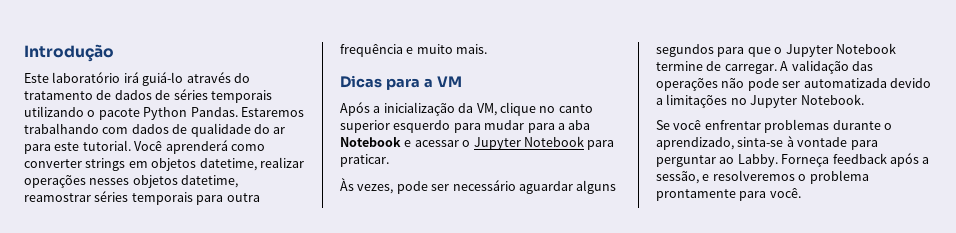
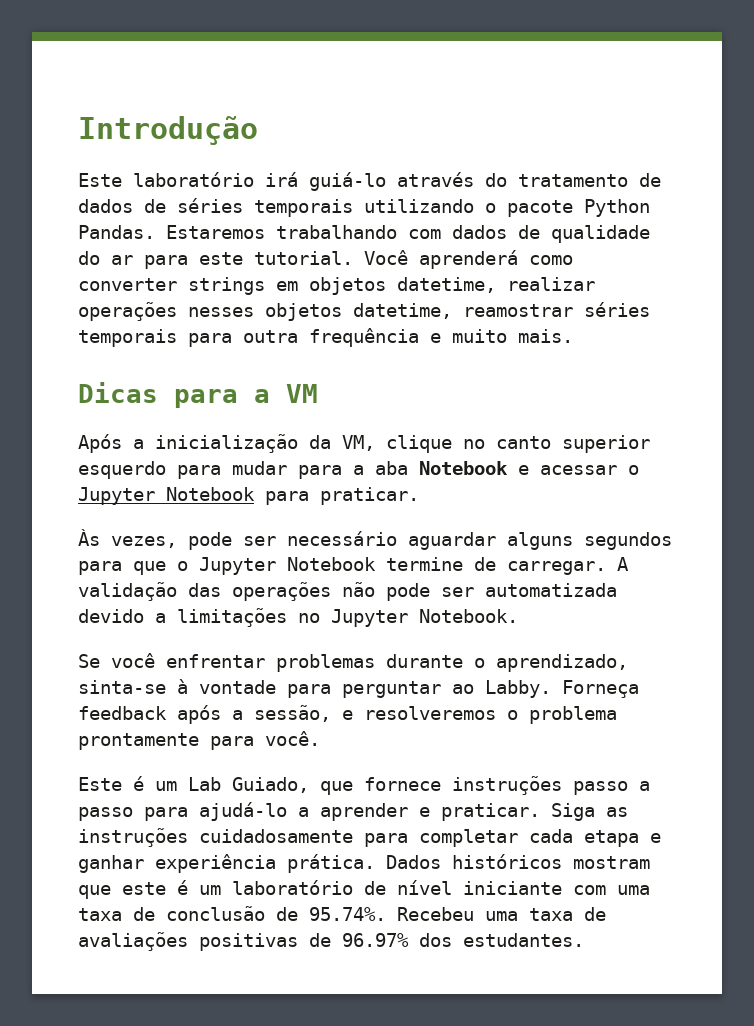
+ Este é um Lab Guiado, que fornece instruções passo a passo para ajudá-lo a aprender e praticar. Siga as instruções cuidadosamente para completar cada etapa e ganhar experiência prática. Dados históricos mostram que este é um laboratório de nível iniciante com uma taxa de conclusão de 95.74%. Recebeu uma taxa de avaliações positivas de 96.97% dos estudantes.

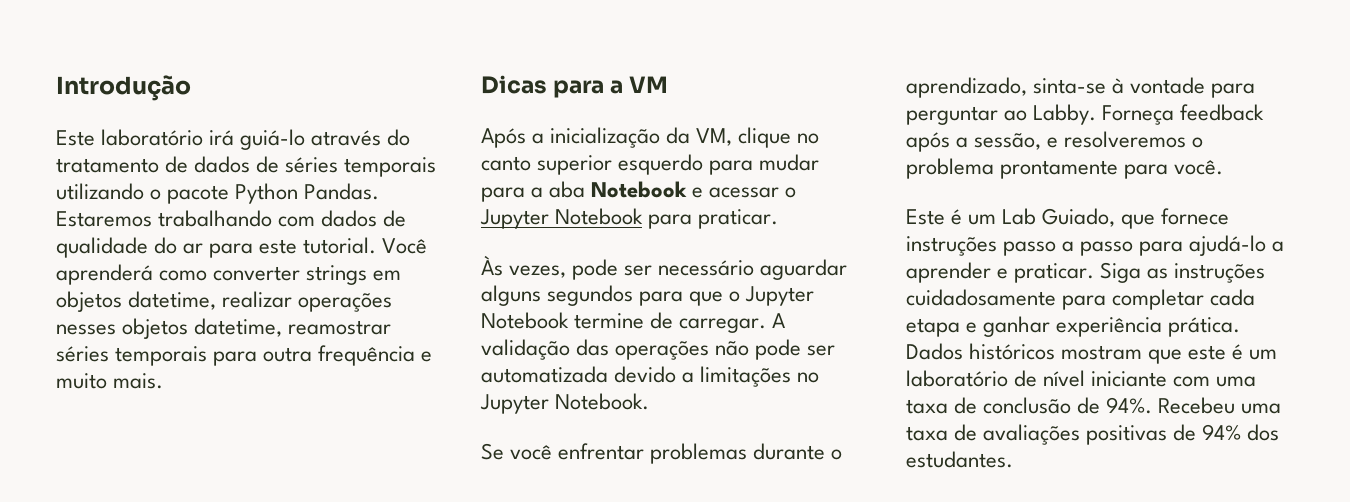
- Dados históricos mostram que este é um laboratório de nível iniciante com uma taxa de conclusão de 95.74%. Recebeu uma taxa de avaliações positivas de 96.97% dos estudantes.
+ Dados históricos mostram que este é um laboratório de nível iniciante com uma taxa de conclusão de 94%. Recebeu uma taxa de avaliações positivas de 94% dos estudantes.

